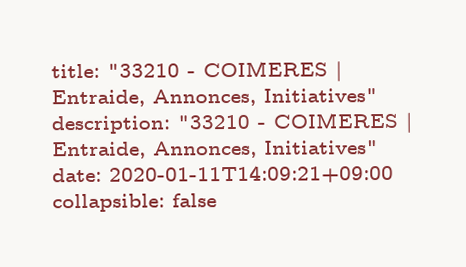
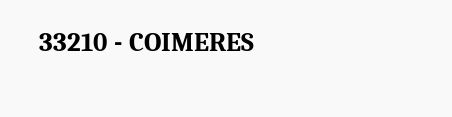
- title: "33210 - COIMERES | Entraide, Annonces, Initiatives" description: "33210 - COIMERES | Entraide, Annonces, Initiatives" date: 2020-01-11T14:09:21+09:00 collapsible: false
+ 33210 - COIMERES

